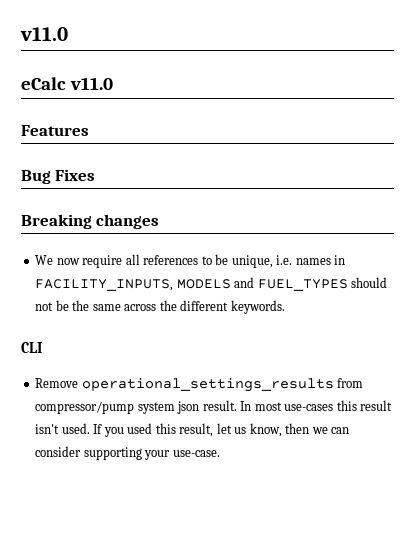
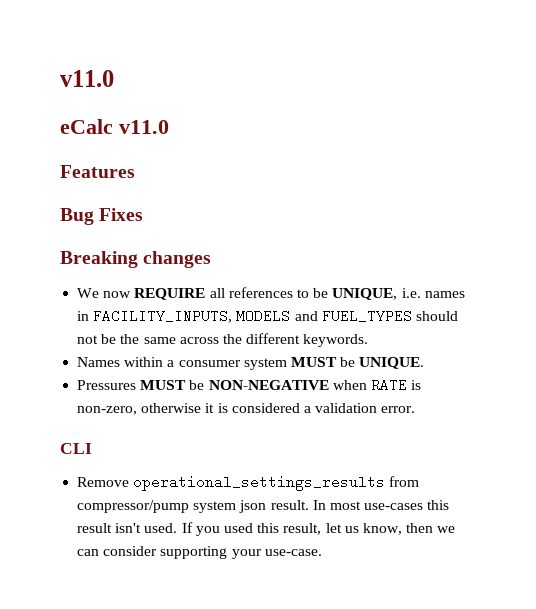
- We now require all references to be unique, i.e. names in FACILITY_INPUTS, MODELS and FUEL_TYPES should not be the same across the different keywords.
+ We now REQUIRE all references to be UNIQUE, i.e. names in FACILITY_INPUTS, MODELS and FUEL_TYPES should not be the same across the different keywords.
+ Names within a consumer system MUST be UNIQUE.
+ Pressures MUST be NON-NEGATIVE when RATE is non-zero, otherwise it is considered a validation error.

